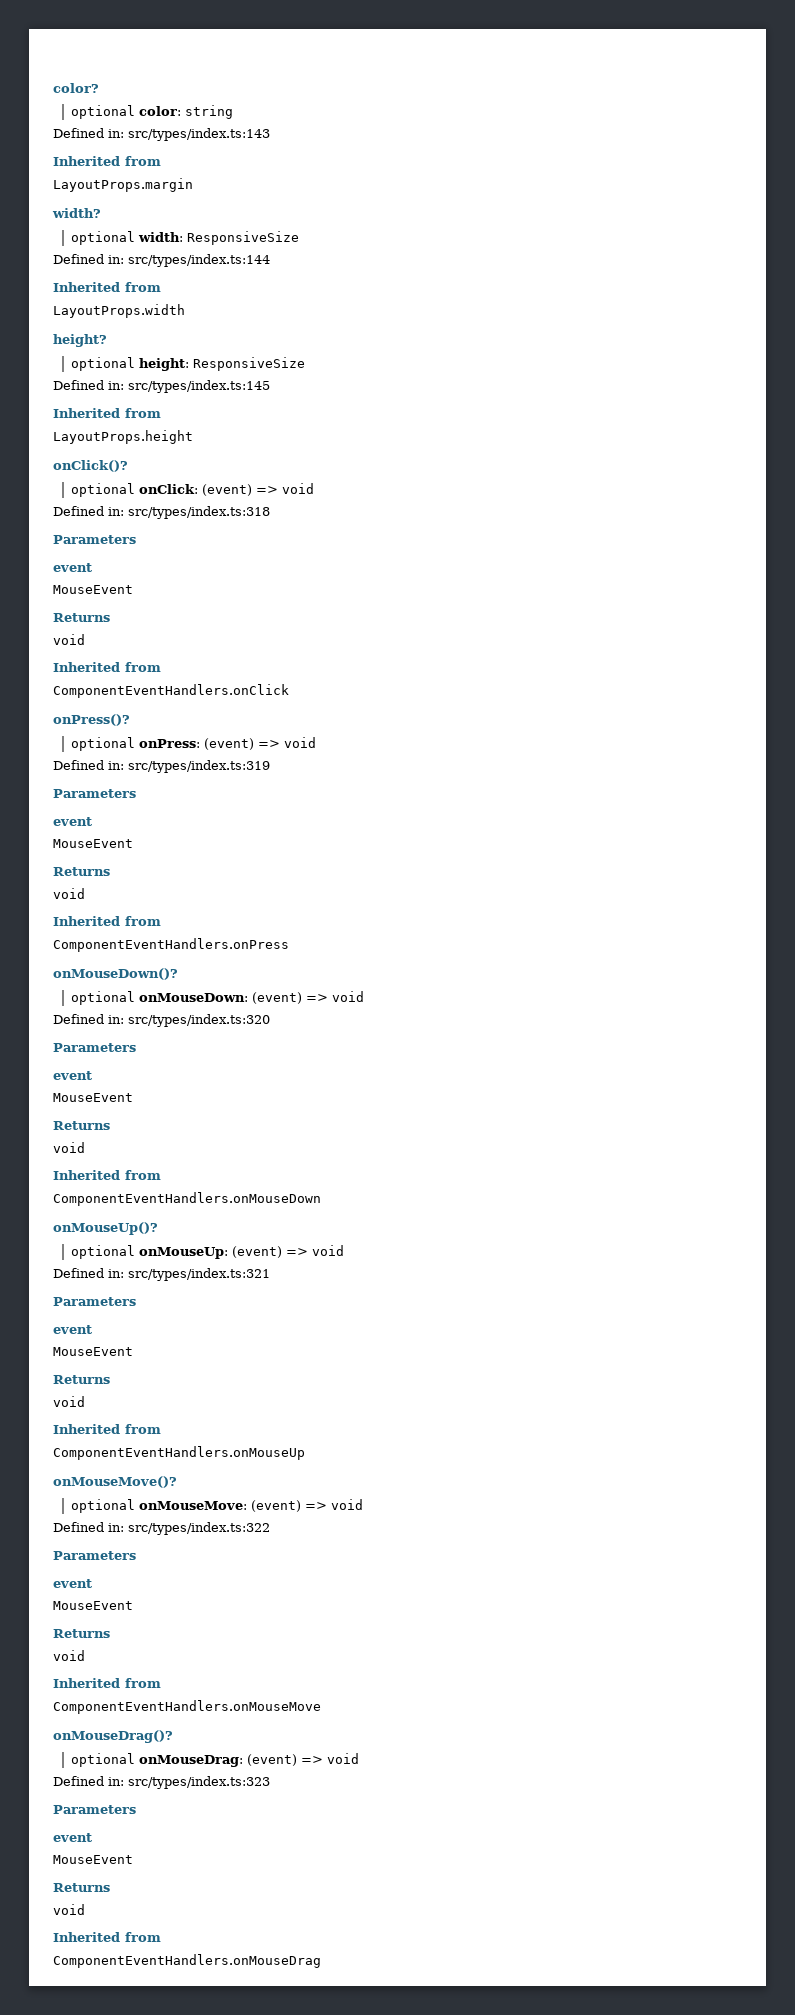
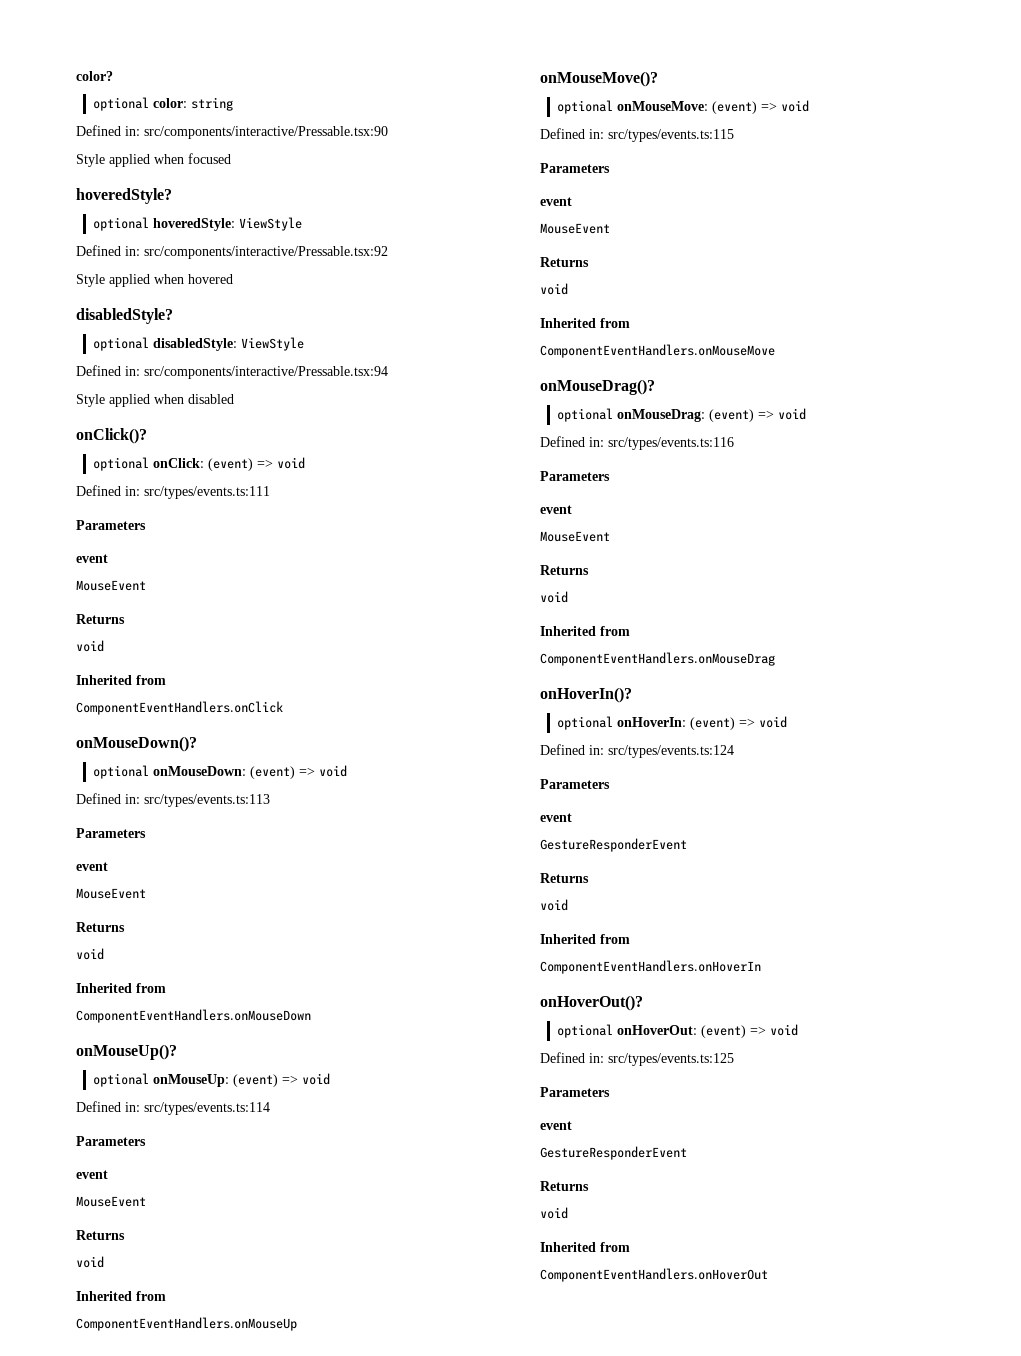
- Defined in: src/types/index.ts:143
- Inherited from
- LayoutProps.margin
- width?
- optional width: ResponsiveSize
- Defined in: src/types/index.ts:144
- Inherited from
- LayoutProps.width
- height?
- optional height: ResponsiveSize
- Defined in: src/types/index.ts:145
- Inherited from
- LayoutProps.height
+ Defined in: src/components/interactive/Pressable.tsx:90
+ Style applied when focused
+ hoveredStyle?
+ optional hoveredStyle: ViewStyle
+ Defined in: src/components/interactive/Pressable.tsx:92
+ Style applied when hovered
+ disabledStyle?
+ optional disabledStyle: ViewStyle
+ Defined in: src/components/interactive/Pressable.tsx:94
+ Style applied when disabled
- Defined in: src/types/index.ts:318
+ Defined in: src/types/events.ts:111
- onPress()?
- optional onPress: (event) => void
- Defined in: src/types/index.ts:319
- Parameters
- event
- MouseEvent
- Returns
- void
- Inherited from
- ComponentEventHandlers.onPress
- Defined in: src/types/index.ts:320
+ Defined in: src/types/events.ts:113
- Defined in: src/types/index.ts:321
+ Defined in: src/types/events.ts:114
- Defined in: src/types/index.ts:322
+ Defined in: src/types/events.ts:115
- Defined in: src/types/index.ts:323
+ Defined in: src/types/events.ts:116
+ onHoverIn()?
+ optional onHoverIn: (event) => void
+ Defined in: src/types/events.ts:124
+ Parameters
+ event
+ GestureResponderEvent
+ Returns
+ void
+ Inherited from
+ ComponentEventHandlers.onHoverIn
+ onHoverOut()?
+ optional onHoverOut: (event) => void
+ Defined in: src/types/events.ts:125
+ Parameters
+ event
+ GestureResponderEvent
+ Returns
+ void
+ Inherited from
+ ComponentEventHandlers.onHoverOut

